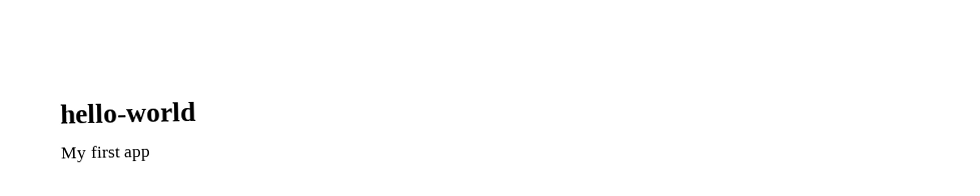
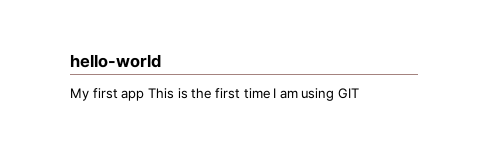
- My first app
+ My first app This is the first time I am using GIT

